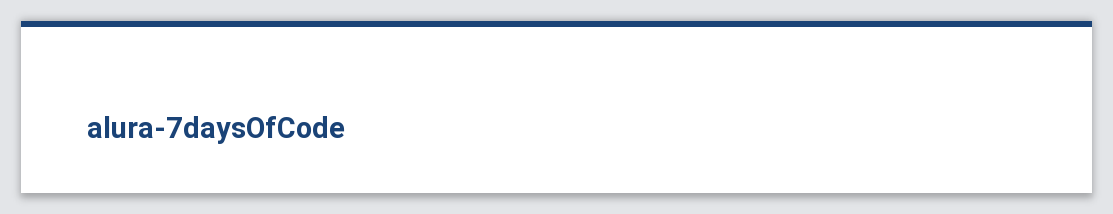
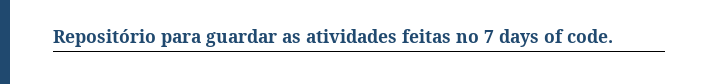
- alura-7daysOfCode
+ Repositório para guardar as atividades feitas no 7 days of code.

